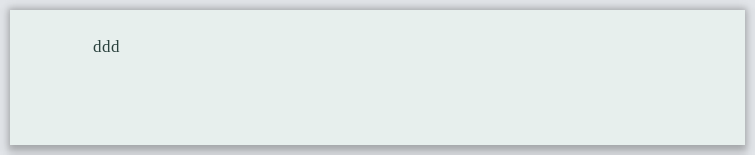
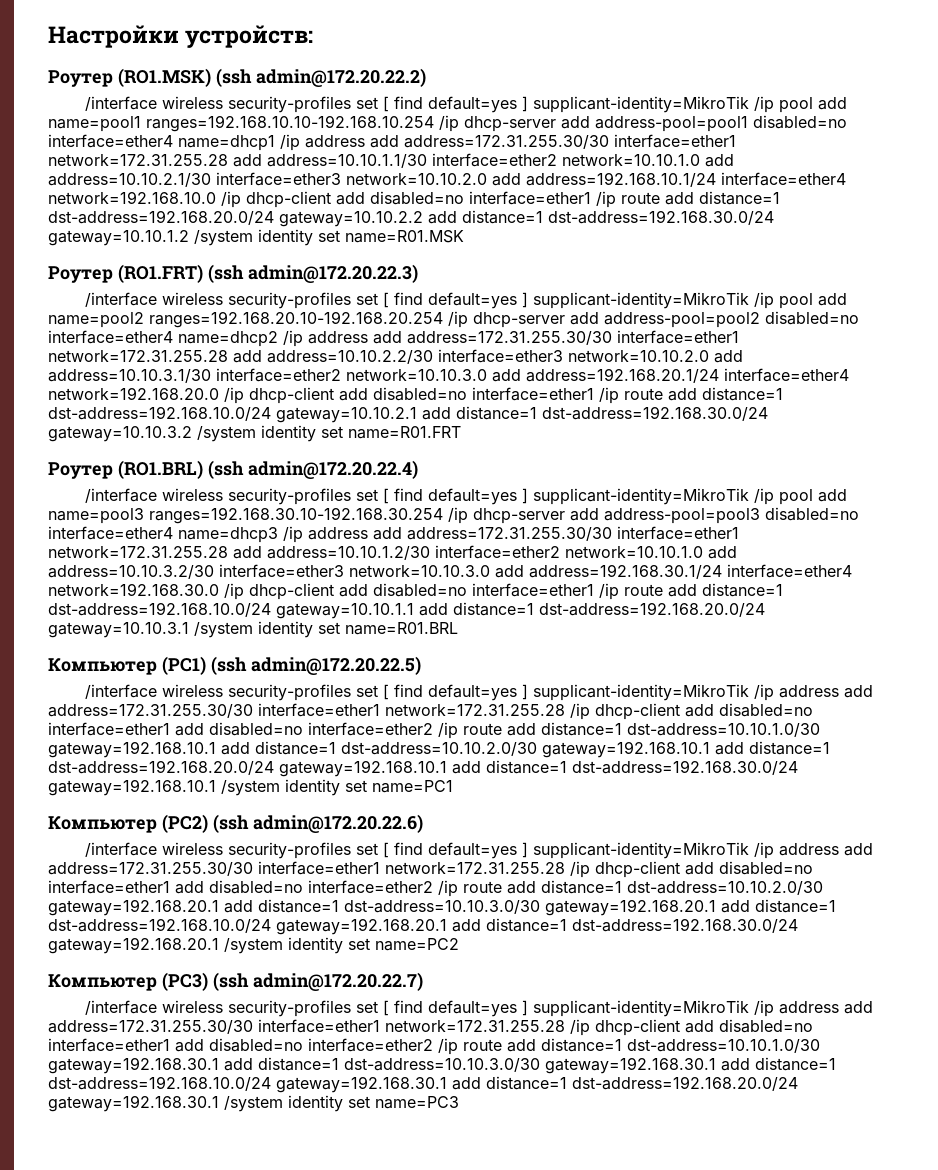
- ddd
+ Настройки устройств:
+ Роутер (RO1.MSK) (ssh admin@172.20.22.2)
+ /interface wireless security-profiles set [ find default=yes ] supplicant-identity=MikroTik /ip pool add name=pool1 ranges=192.168.10.10-192.168.10.254 /ip dhcp-server add address-pool=pool1 disabled=no interface=ether4 name=dhcp1 /ip address add address=172.31.255.30/30 interface=ether1 network=172.31.255.28 add address=10.10.1.1/30 interface=ether2 network=10.10.1.0 add address=10.10.2.1/30 interface=ether3 network=10.10.2.0 add address=192.168.10.1/24 interface=ether4 network=192.168.10.0 /ip dhcp-client add disabled=no interface=ether1 /ip route add distance=1 dst-address=192.168.20.0/24 gateway=10.10.2.2 add distance=1 dst-address=192.168.30.0/24 gateway=10.10.1.2 /system identity set name=R01.MSK
+ Роутер (RO1.FRT) (ssh admin@172.20.22.3)
+ /interface wireless security-profiles set [ find default=yes ] supplicant-identity=MikroTik /ip pool add name=pool2 ranges=192.168.20.10-192.168.20.254 /ip dhcp-server add address-pool=pool2 disabled=no interface=ether4 name=dhcp2 /ip address add address=172.31.255.30/30 interface=ether1 network=172.31.255.28 add address=10.10.2.2/30 interface=ether3 network=10.10.2.0 add address=10.10.3.1/30 interface=ether2 network=10.10.3.0 add address=192.168.20.1/24 interface=ether4 network=192.168.20.0 /ip dhcp-client add disabled=no interface=ether1 /ip route add distance=1 dst-address=192.168.10.0/24 gateway=10.10.2.1 add distance=1 dst-address=192.168.30.0/24 gateway=10.10.3.2 /system identity set name=R01.FRT
+ Роутер (RO1.BRL) (ssh admin@172.20.22.4)
+ /interface wireless security-profiles set [ find default=yes ] supplicant-identity=MikroTik /ip pool add name=pool3 ranges=192.168.30.10-192.168.30.254 /ip dhcp-server add address-pool=pool3 disabled=no interface=ether4 name=dhcp3 /ip address add address=172.31.255.30/30 interface=ether1 network=172.31.255.28 add address=10.10.1.2/30 interface=ether2 network=10.10.1.0 add address=10.10.3.2/30 interface=ether3 network=10.10.3.0 add address=192.168.30.1/24 interface=ether4 network=192.168.30.0 /ip dhcp-client add disabled=no interface=ether1 /ip route add distance=1 dst-address=192.168.10.0/24 gateway=10.10.1.1 add distance=1 dst-address=192.168.20.0/24 gateway=10.10.3.1 /system identity set name=R01.BRL
+ Компьютер (PC1) (ssh admin@172.20.22.5)
+ /interface wireless security-profiles set [ find default=yes ] supplicant-identity=MikroTik /ip address add address=172.31.255.30/30 interface=ether1 network=172.31.255.28 /ip dhcp-client add disabled=no interface=ether1 add disabled=no interface=ether2 /ip route add distance=1 dst-address=10.10.1.0/30 gateway=192.168.10.1 add distance=1 dst-address=10.10.2.0/30 gateway=192.168.10.1 add distance=1 dst-address=192.168.20.0/24 gateway=192.168.10.1 add distance=1 dst-address=192.168.30.0/24 gateway=192.168.10.1 /system identity set name=PC1
+ Компьютер (PC2) (ssh admin@172.20.22.6)
+ /interface wireless security-profiles set [ find default=yes ] supplicant-identity=MikroTik /ip address add address=172.31.255.30/30 interface=ether1 network=172.31.255.28 /ip dhcp-client add disabled=no interface=ether1 add disabled=no interface=ether2 /ip route add distance=1 dst-address=10.10.2.0/30 gateway=192.168.20.1 add distance=1 dst-address=10.10.3.0/30 gateway=192.168.20.1 add distance=1 dst-address=192.168.10.0/24 gateway=192.168.20.1 add distance=1 dst-address=192.168.30.0/24 gateway=192.168.20.1 /system identity set name=PC2
+ Компьютер (PC3) (ssh admin@172.20.22.7)
+ /interface wireless security-profiles set [ find default=yes ] supplicant-identity=MikroTik /ip address add address=172.31.255.30/30 interface=ether1 network=172.31.255.28 /ip dhcp-client add disabled=no interface=ether1 add disabled=no interface=ether2 /ip route add distance=1 dst-address=10.10.1.0/30 gateway=192.168.30.1 add distance=1 dst-address=10.10.3.0/30 gateway=192.168.30.1 add distance=1 dst-address=192.168.10.0/24 gateway=192.168.30.1 add distance=1 dst-address=192.168.20.0/24 gateway=192.168.30.1 /system identity set name=PC3

